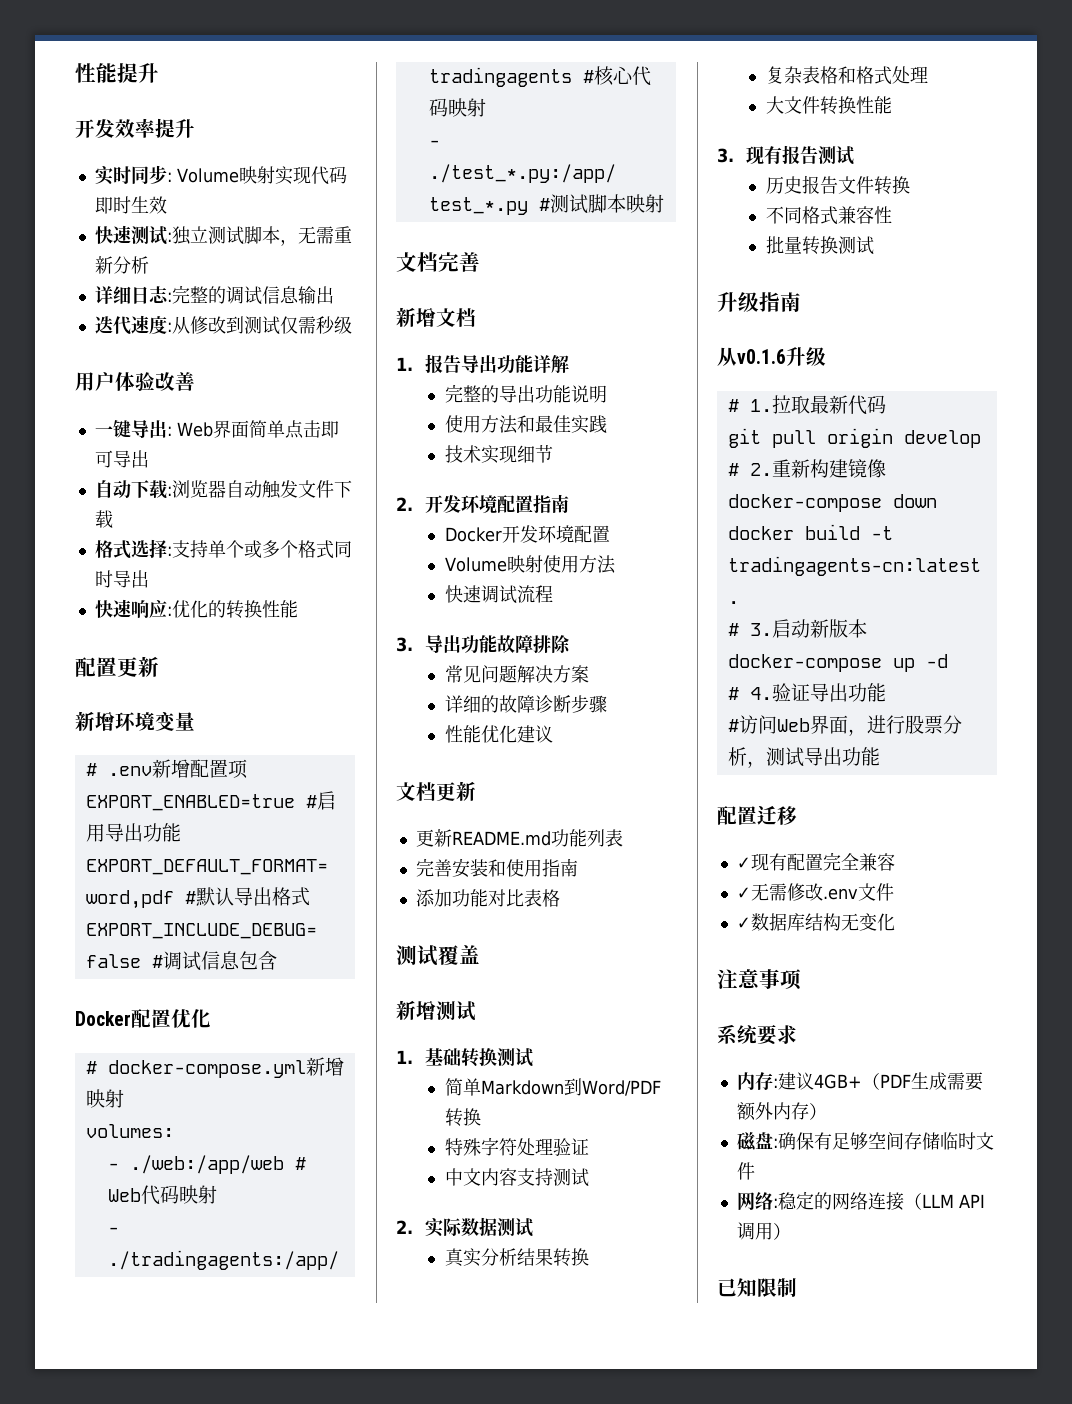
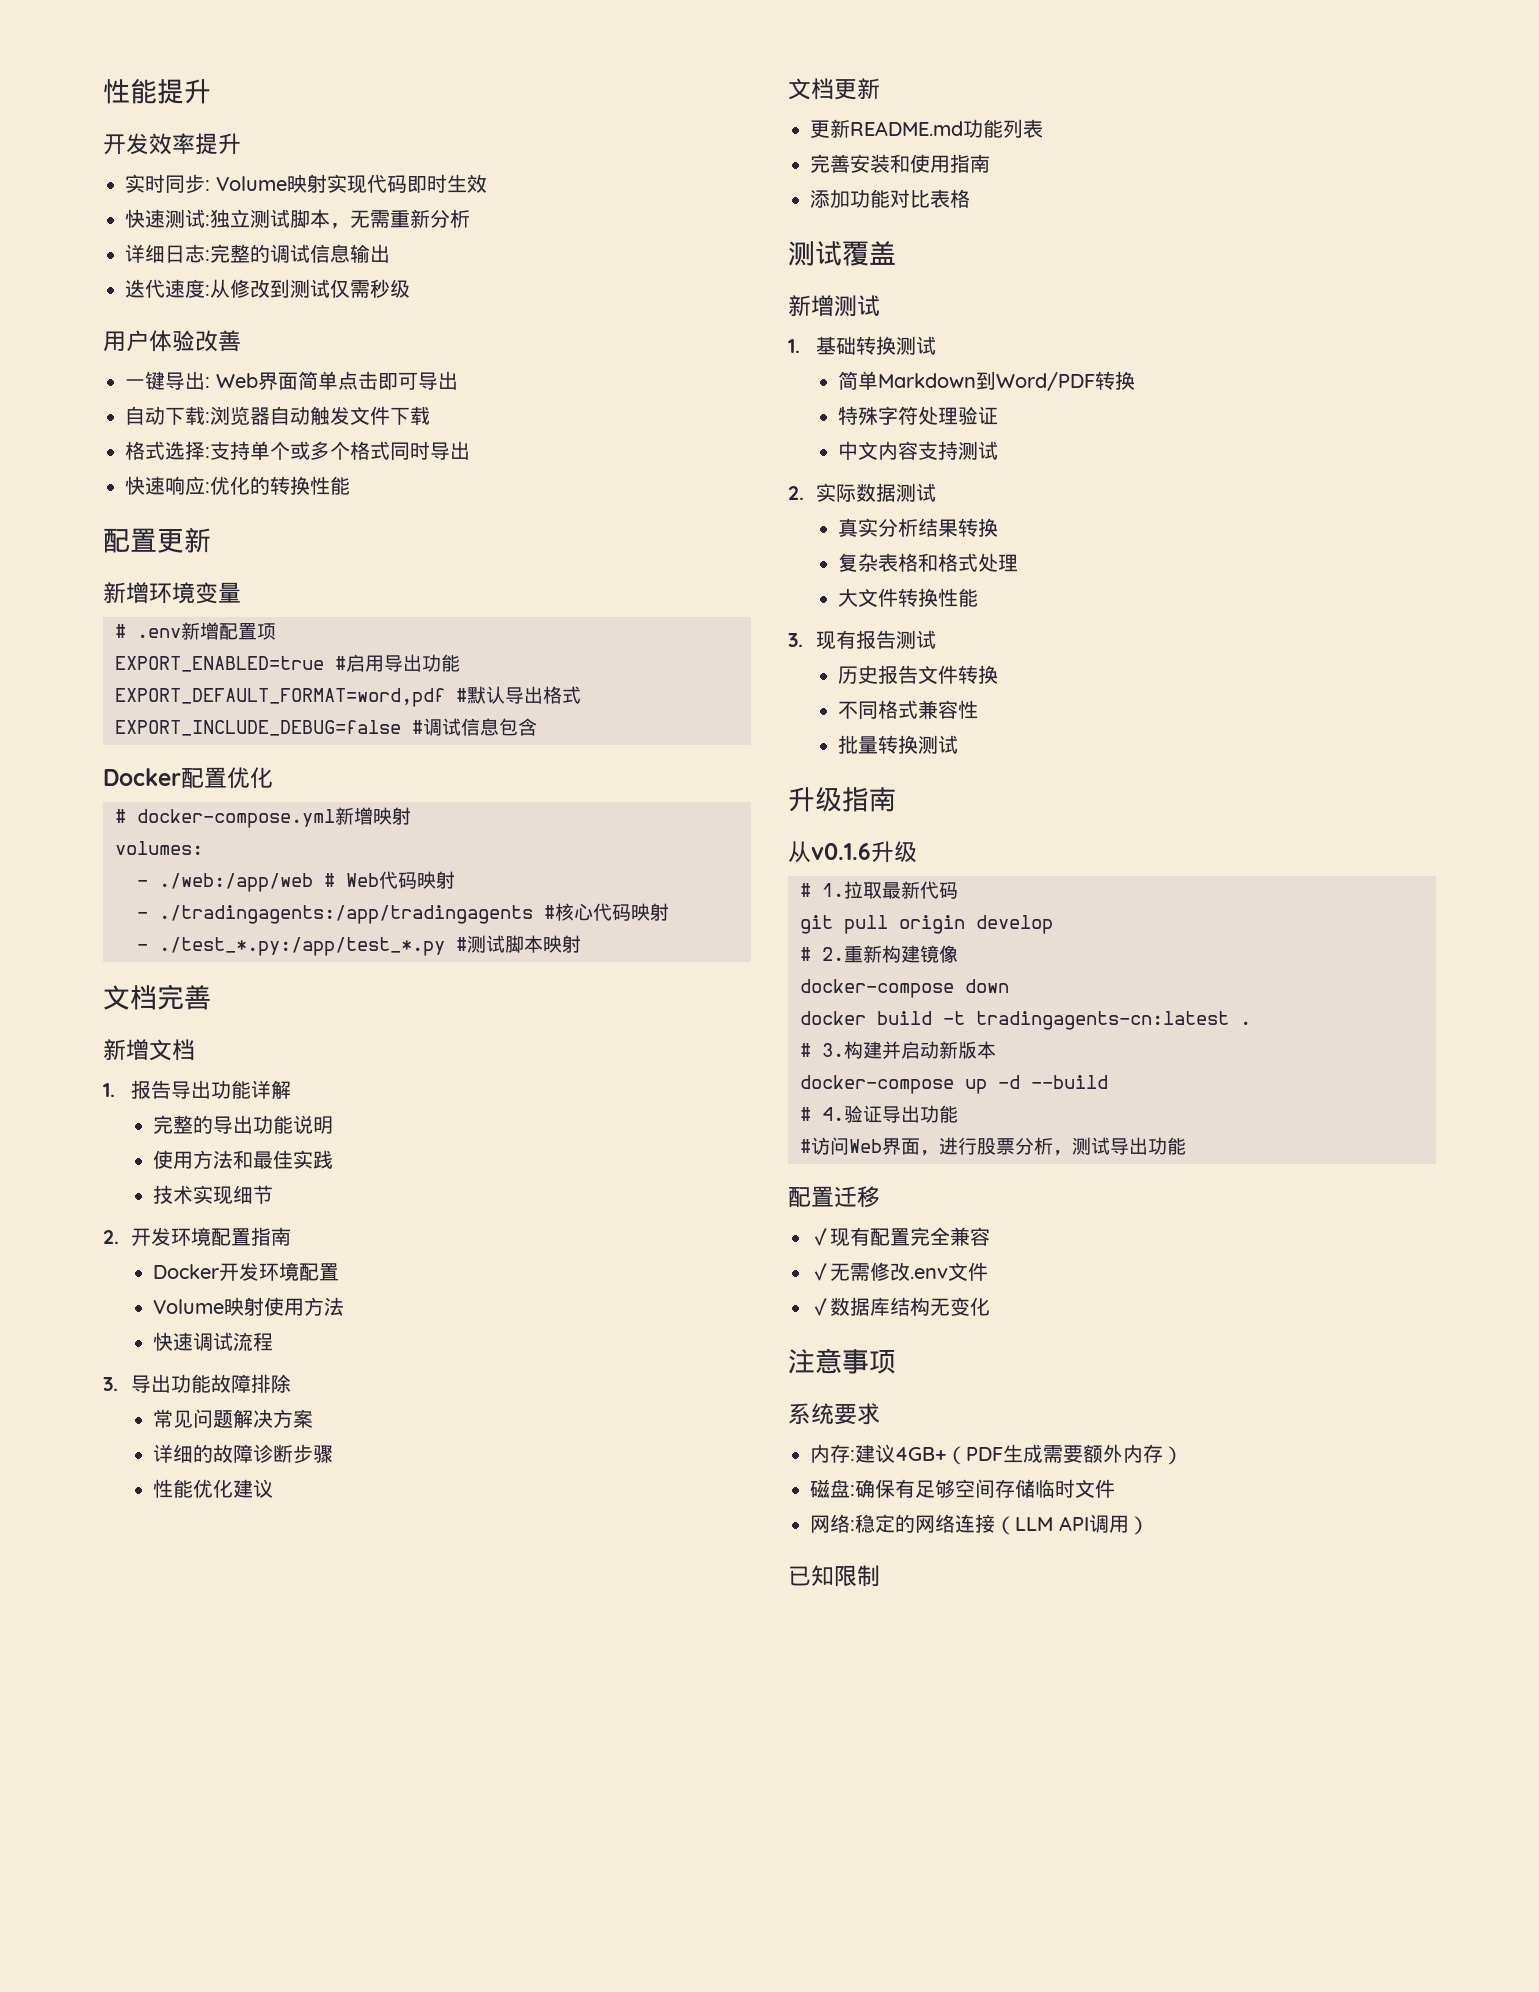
- # 3.启动新版本
+ # 3.构建并启动新版本
- docker-compose up -d
+ docker-compose up -d --build

